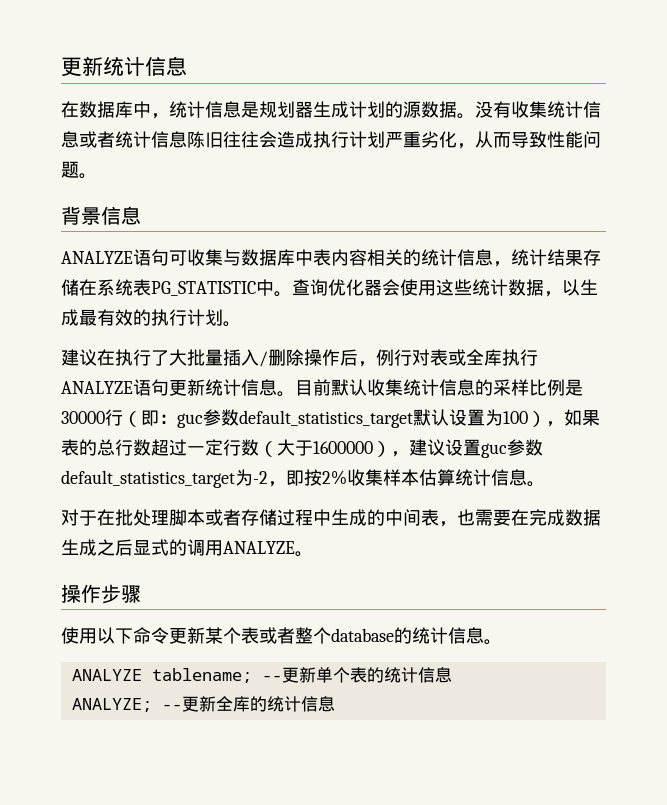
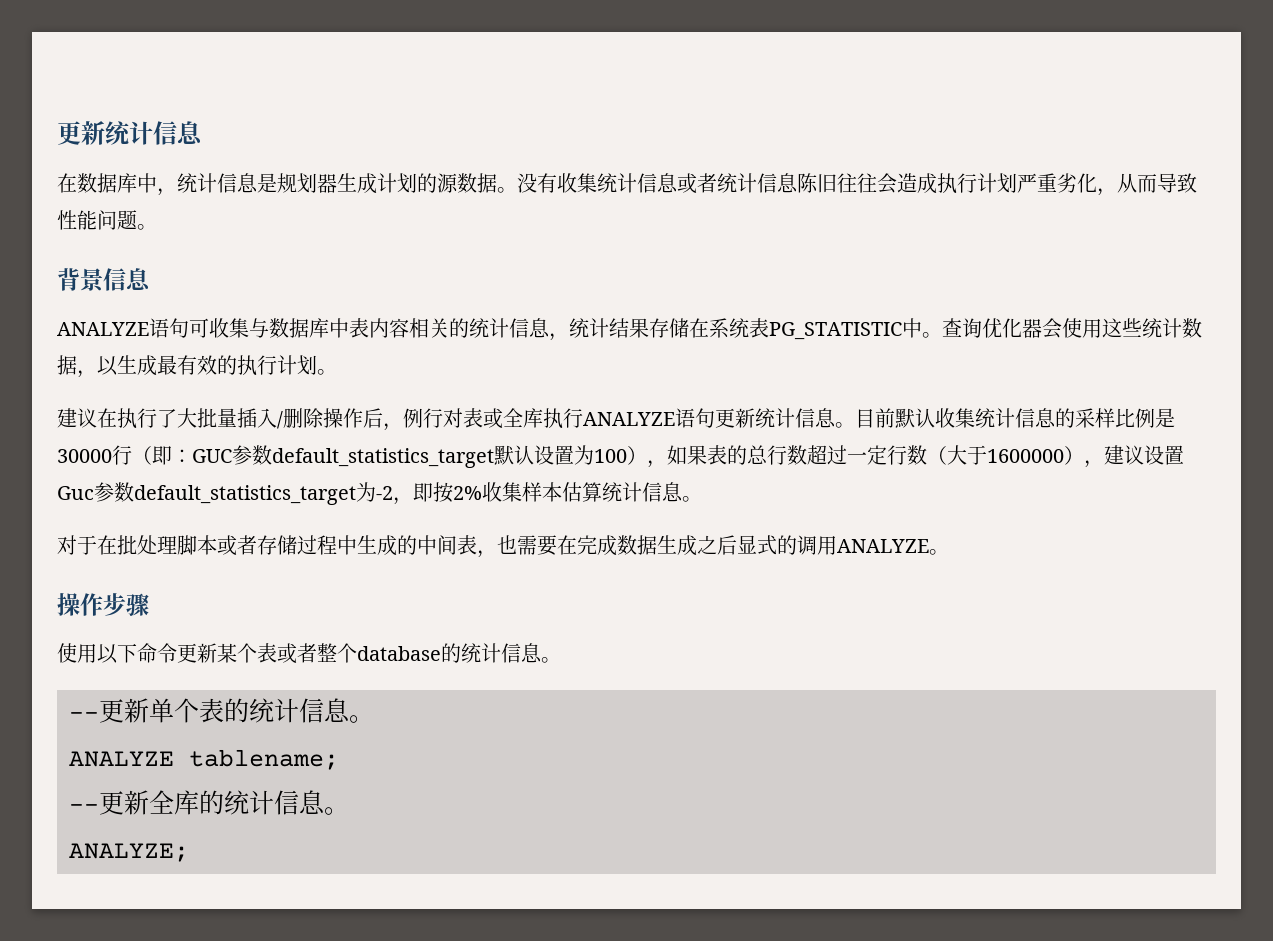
- 目前默认收集统计信息的采样比例是30000行（即：guc参数default_statistics_target默认设置为100），如果表的总行数超过一定行数（大于1600000），建议设置guc参数default_statistics_target为-2，即按2%收集样本估算统计信息。
+ 目前默认收集统计信息的采样比例是30000行（即：GUC参数default_statistics_target默认设置为100），如果表的总行数超过一定行数（大于1600000），建议设置Guc参数default_statistics_target为-2，即按2%收集样本估算统计信息。
- ANALYZE tablename; --更新单个表的统计信息
- ANALYZE; --更新全库的统计信息
+ --更新单个表的统计信息。
+ ANALYZE tablename;
+ --更新全库的统计信息。
+ ANALYZE;

